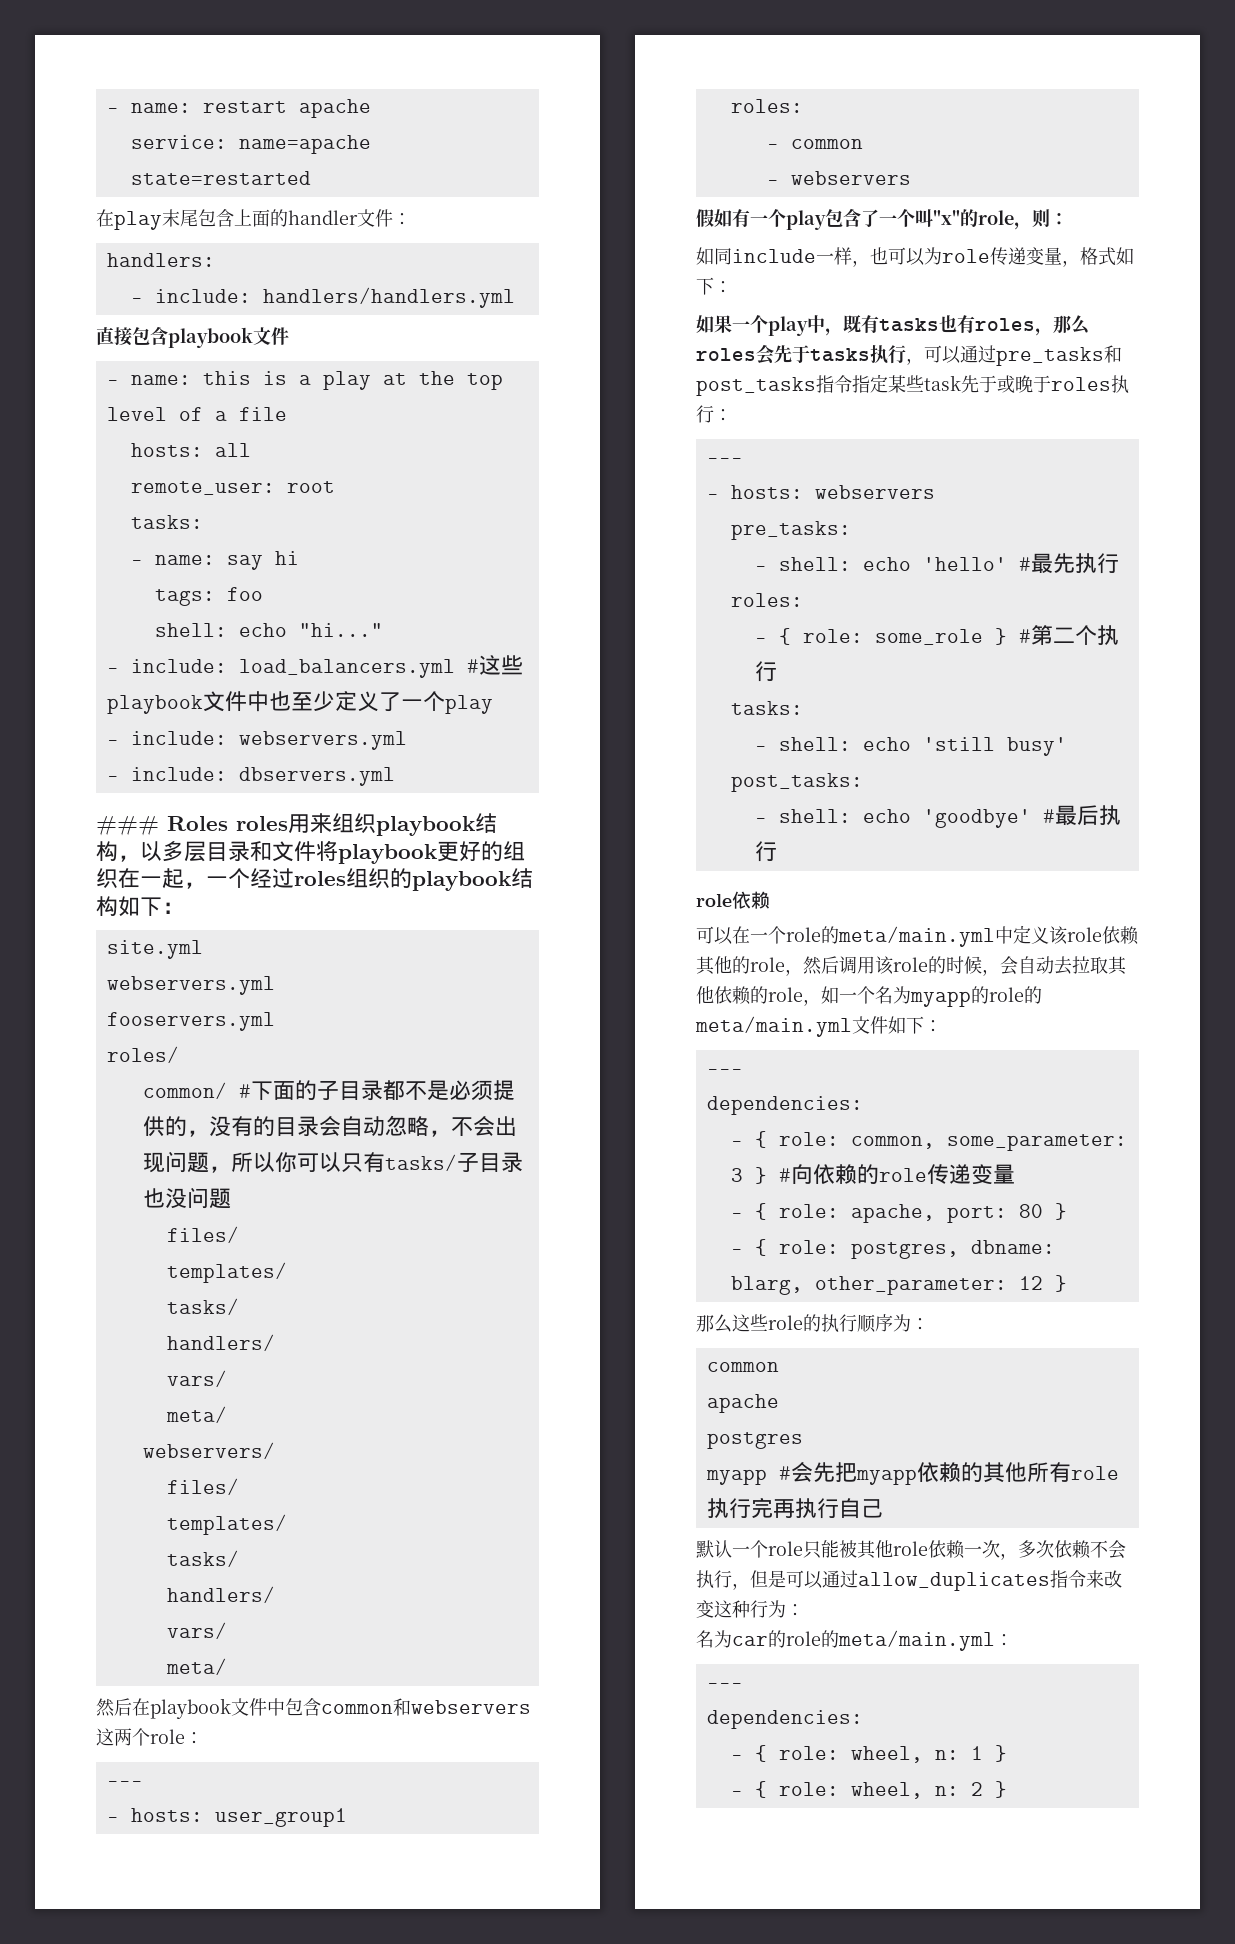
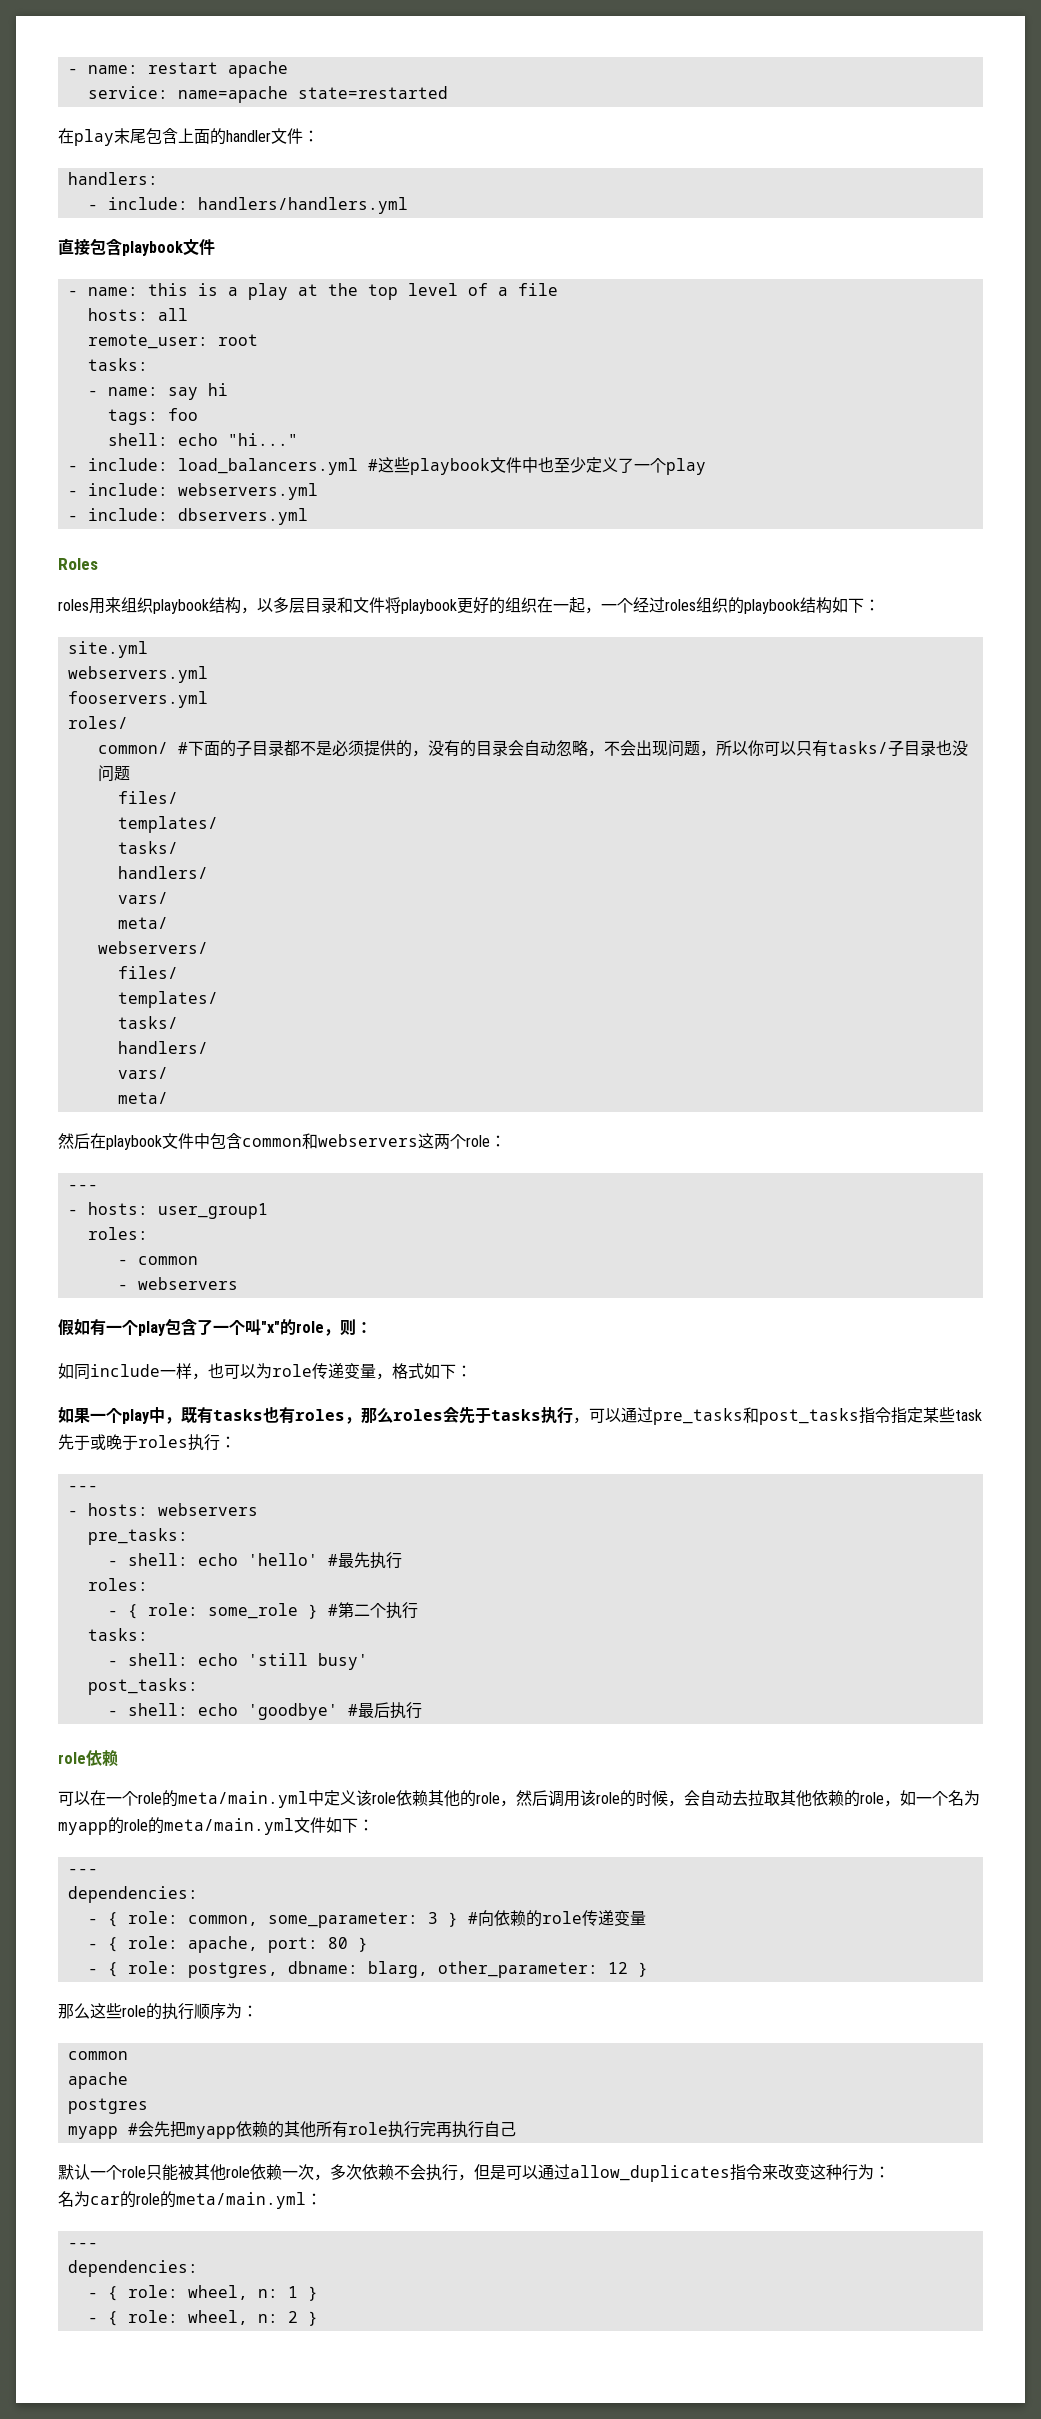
- ### Roles roles用来组织playbook结构，以多层目录和文件将playbook更好的组织在一起，一个经过roles组织的playbook结构如下：
+ Roles
+ roles用来组织playbook结构，以多层目录和文件将playbook更好的组织在一起，一个经过roles组织的playbook结构如下：

